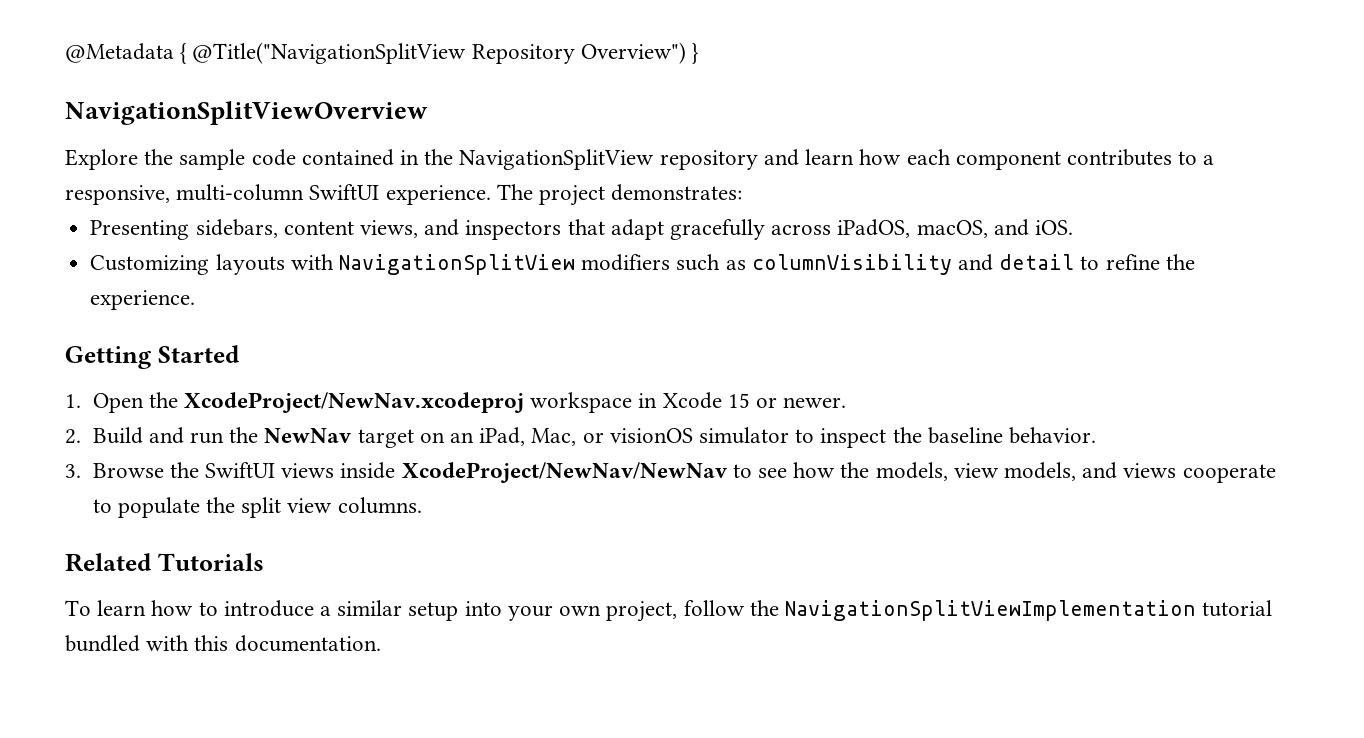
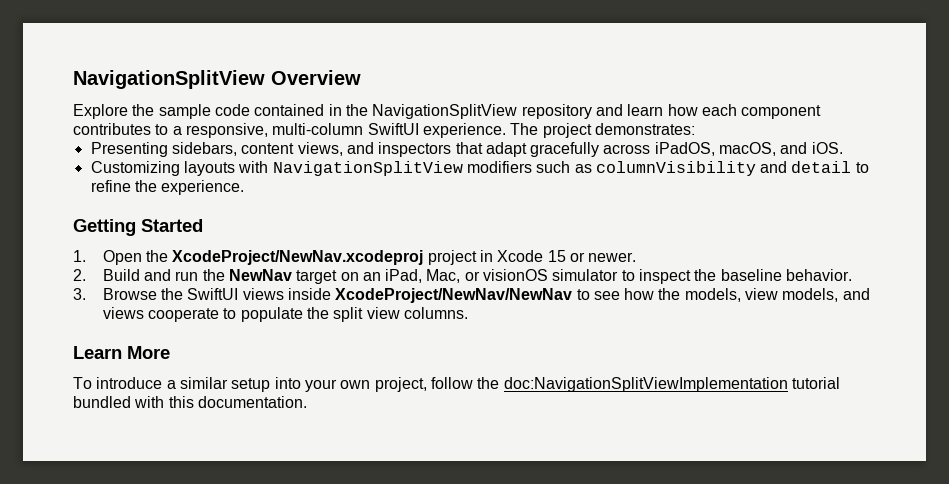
- @Metadata { @Title("NavigationSplitView Repository Overview") }
- NavigationSplitViewOverview
+ NavigationSplitView Overview
- 1. Open the XcodeProject/NewNav.xcodeproj workspace in Xcode 15 or newer.
+ 1. Open the XcodeProject/NewNav.xcodeproj project in Xcode 15 or newer.
- Related Tutorials
+ Learn More
- To learn how to introduce a similar setup into your own project, follow the NavigationSplitViewImplementation tutorial bundled with this documentation.
+ To introduce a similar setup into your own project, follow the doc:NavigationSplitViewImplementation tutorial bundled with this documentation.

